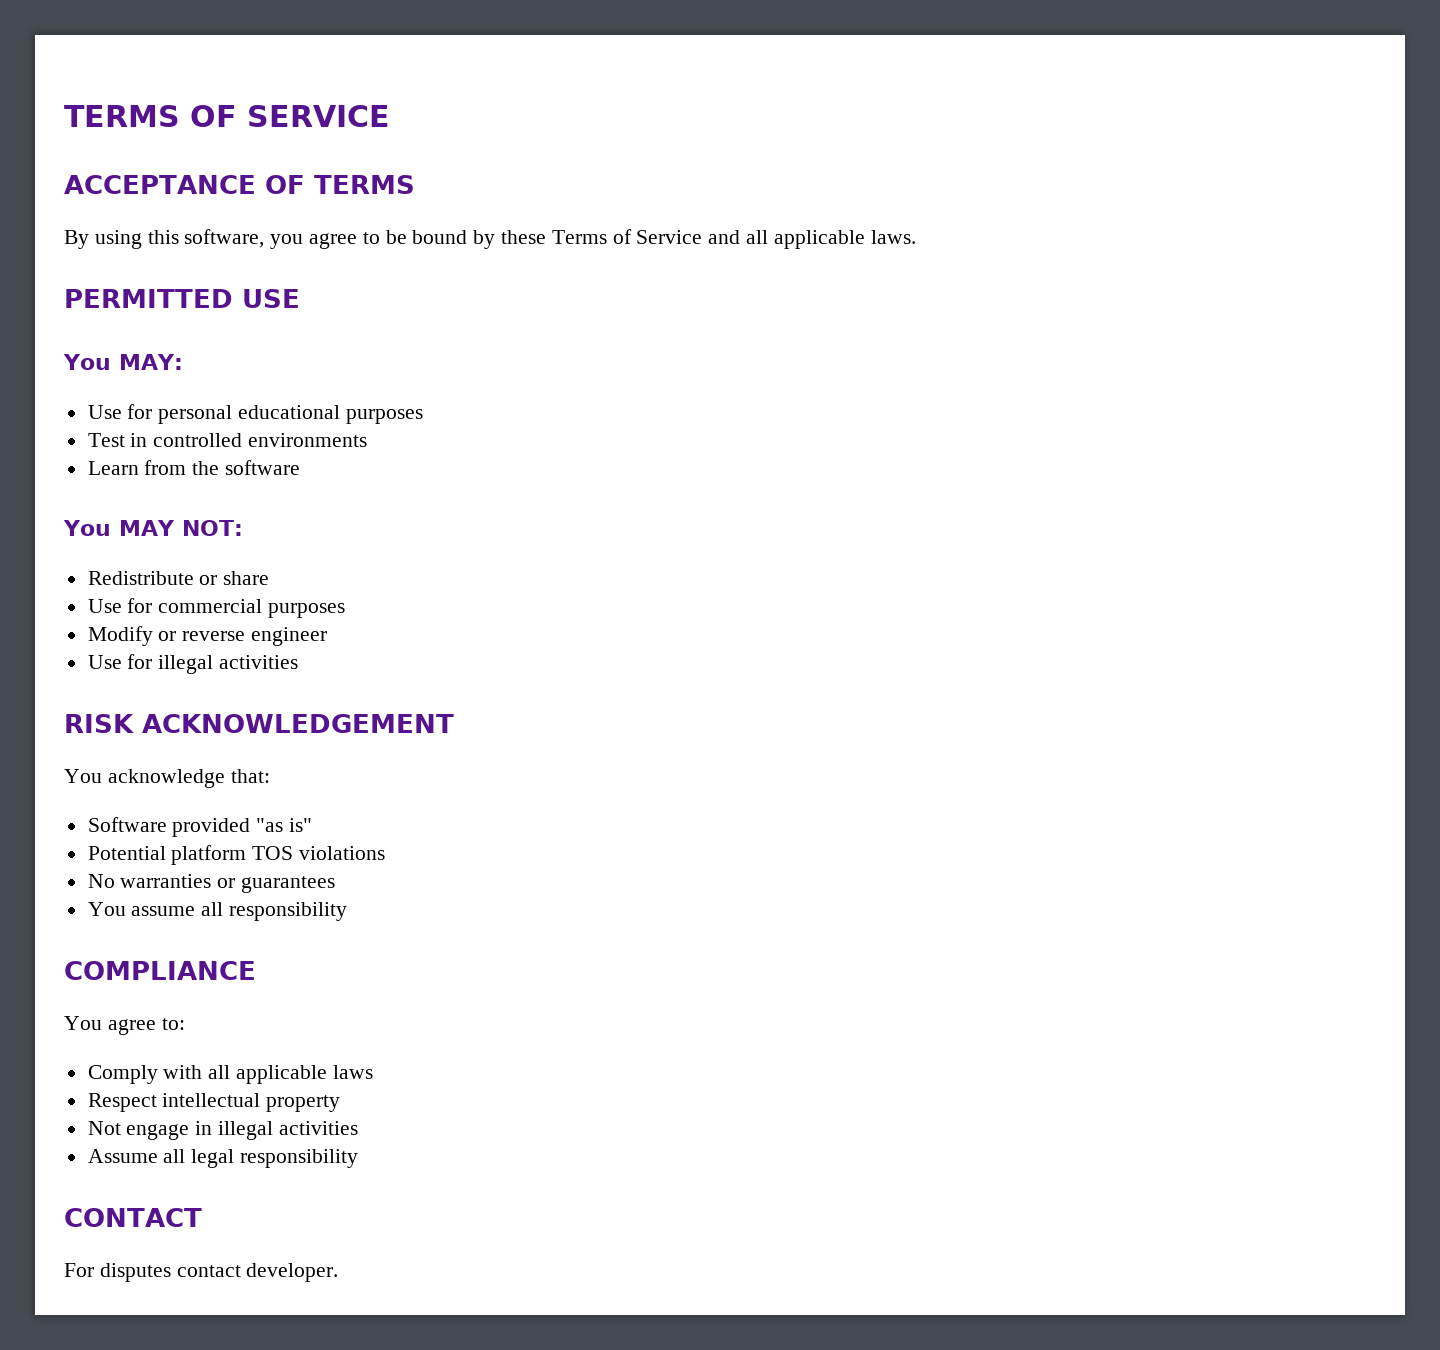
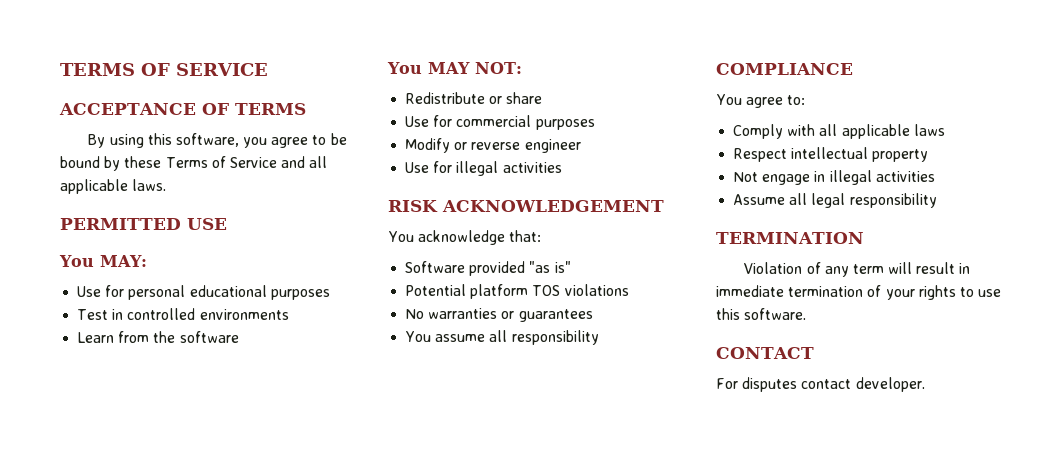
+ TERMINATION
+ Violation of any term will result in immediate termination of your rights to use this software.

